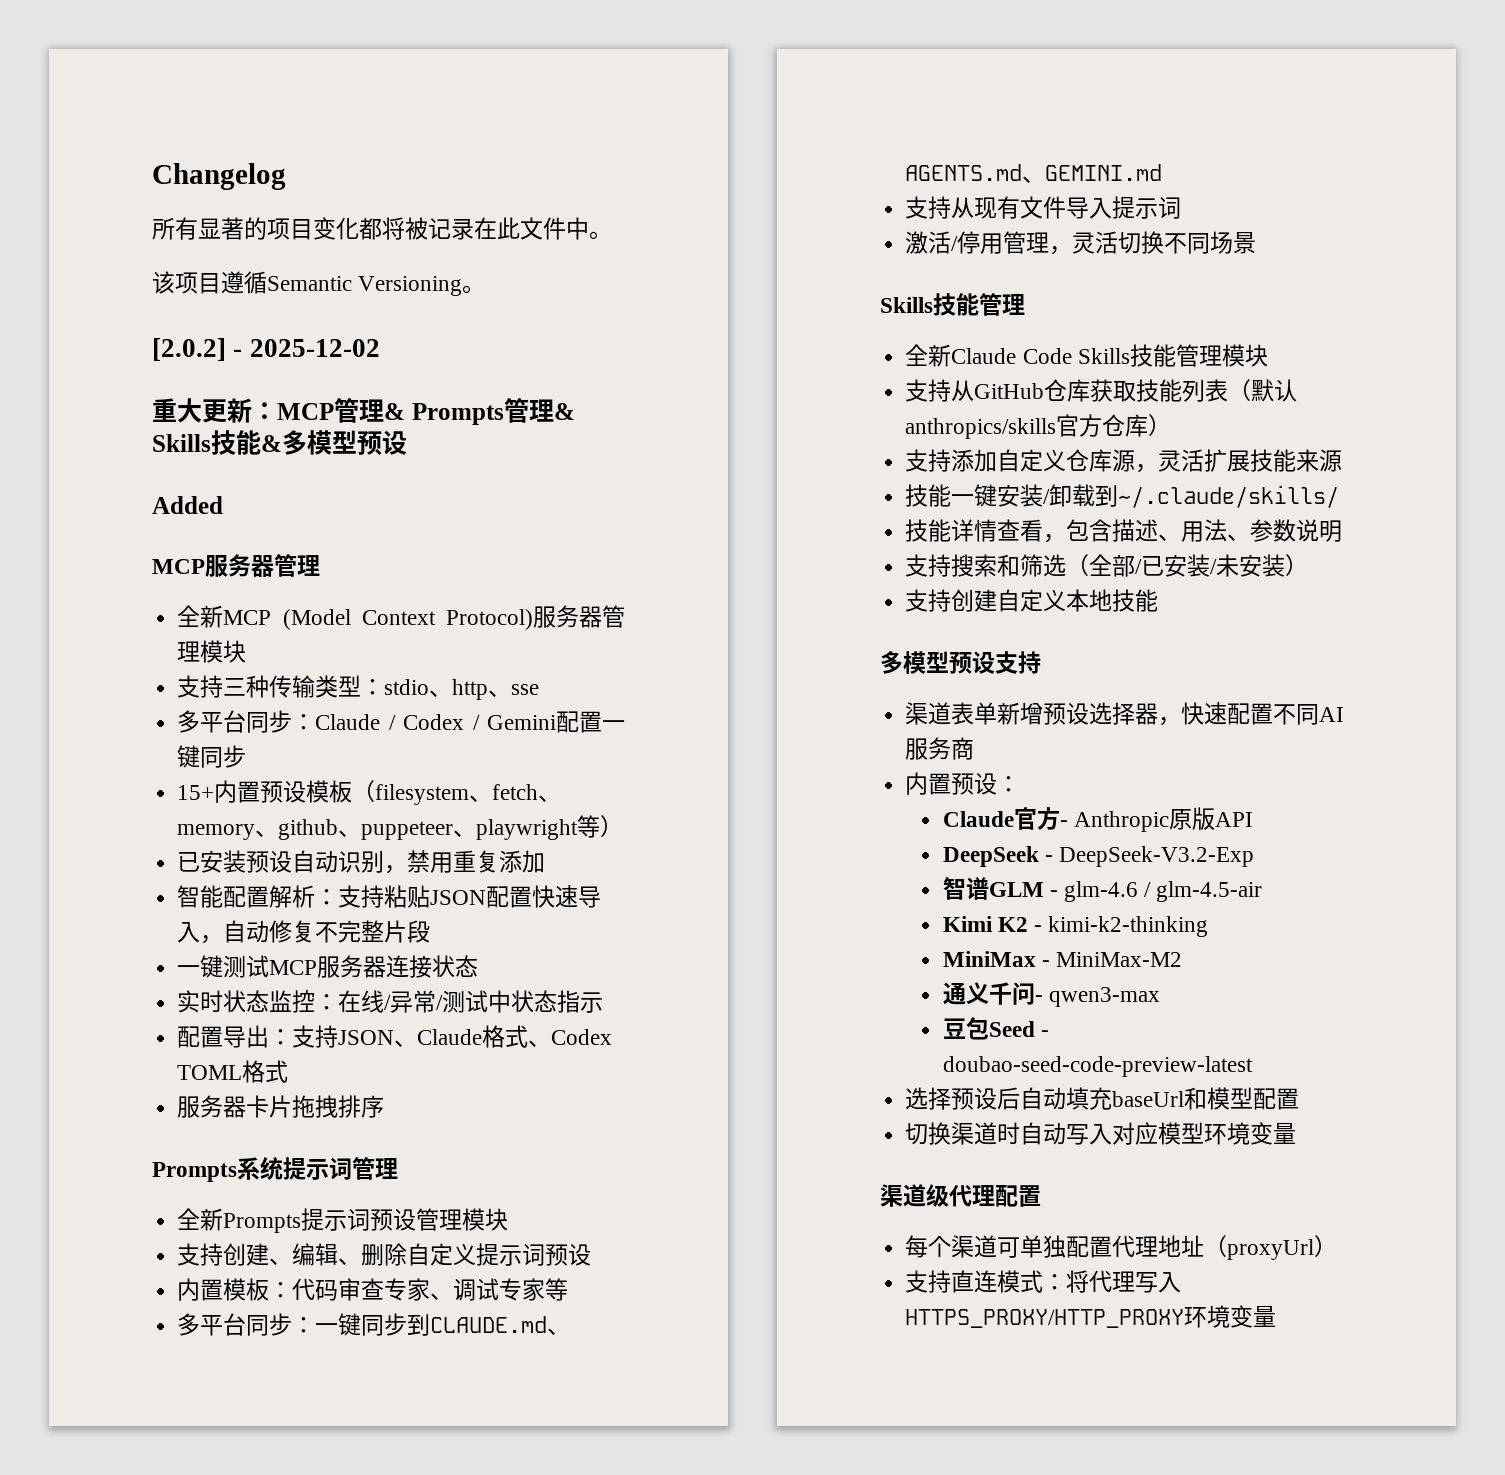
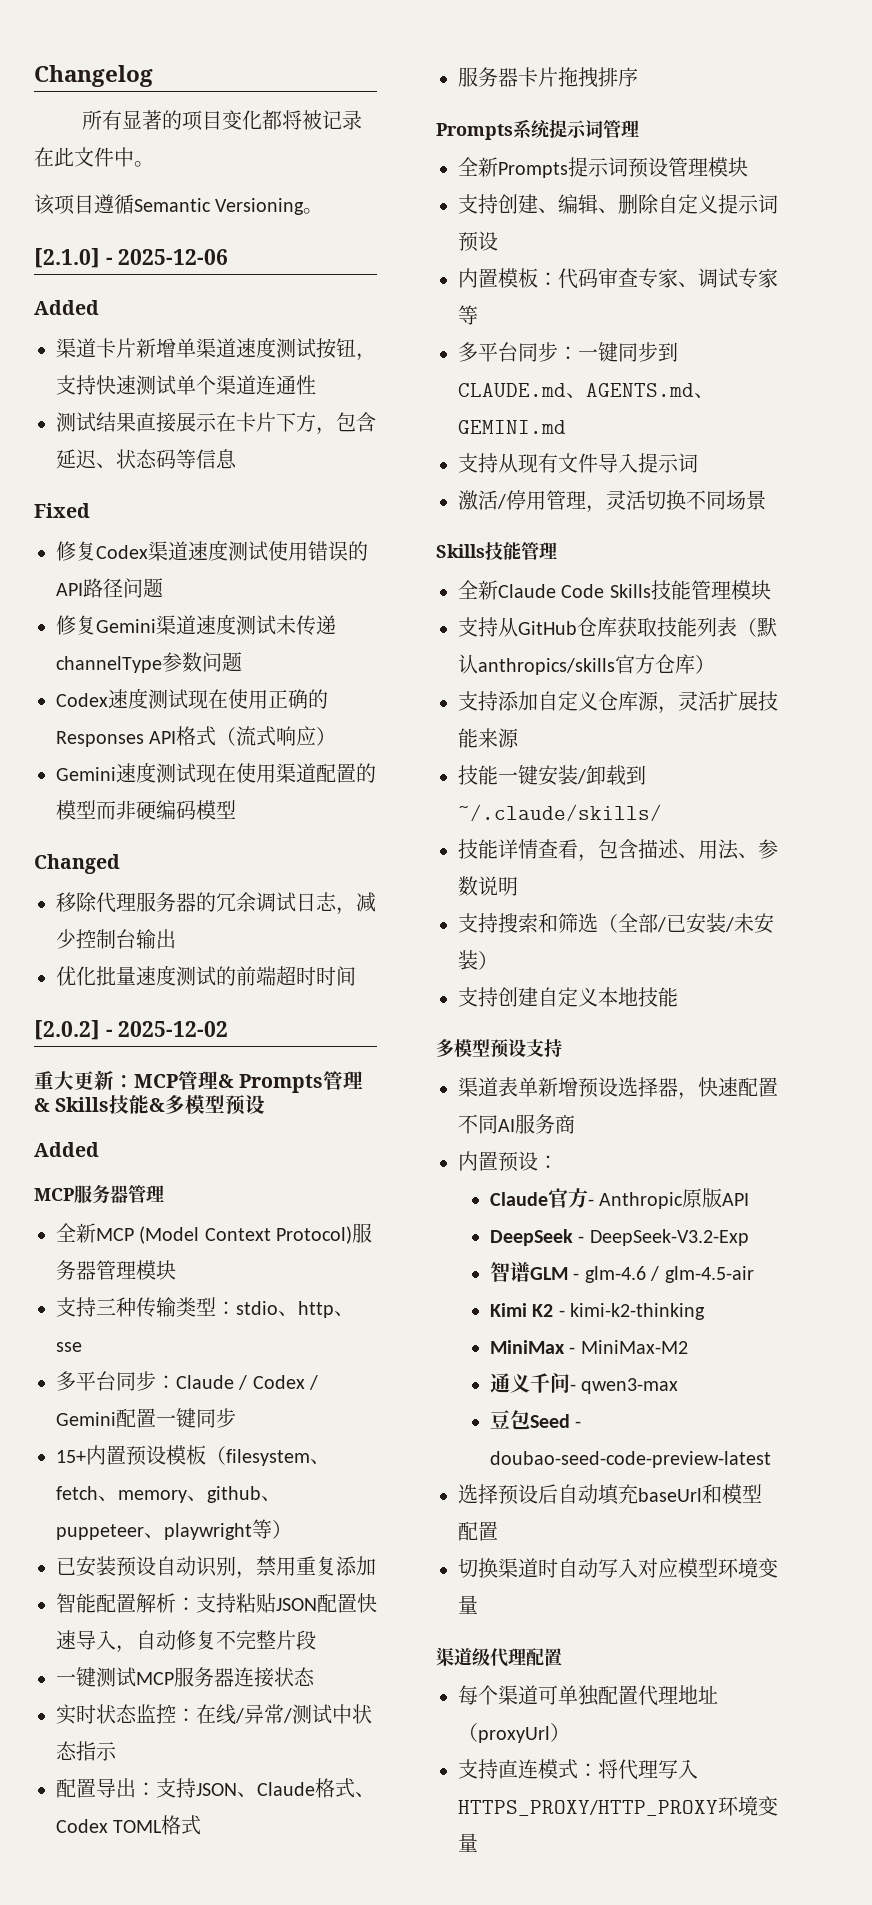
+ [2.1.0] - 2025-12-06
+ Added
+ 渠道卡片新增单渠道速度测试按钮，支持快速测试单个渠道连通性
+ 测试结果直接展示在卡片下方，包含延迟、状态码等信息
+ Fixed
+ 修复Codex渠道速度测试使用错误的API路径问题
+ 修复Gemini渠道速度测试未传递channelType参数问题
+ Codex速度测试现在使用正确的Responses API格式（流式响应）
+ Gemini速度测试现在使用渠道配置的模型而非硬编码模型
+ Changed
+ 移除代理服务器的冗余调试日志，减少控制台输出
+ 优化批量速度测试的前端超时时间

